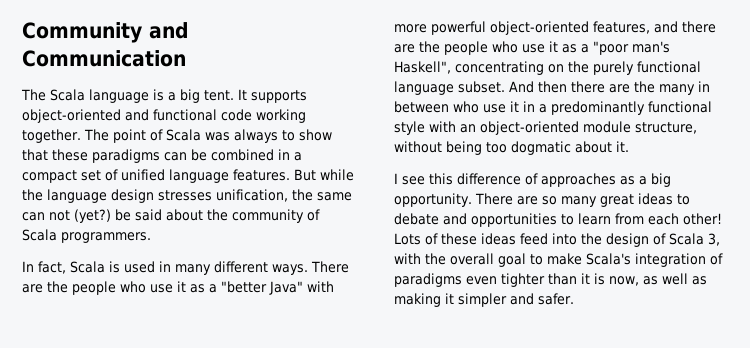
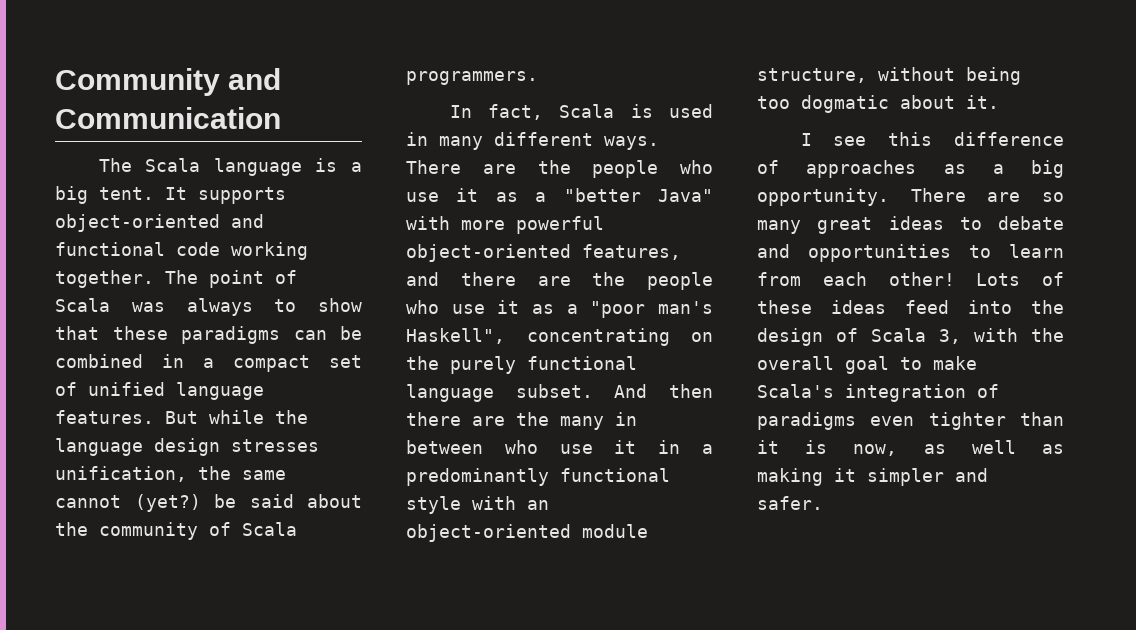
- But while the language design stresses unification, the same can not (yet?) be said about the community of Scala programmers.
+ But while the language design stresses unification, the same cannot (yet?) be said about the community of Scala programmers.

